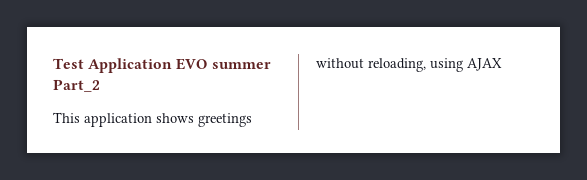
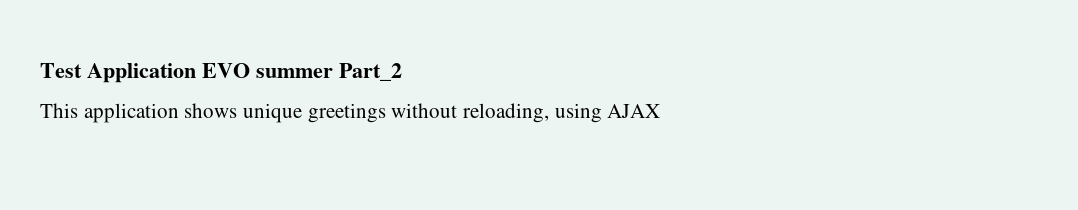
- This application shows greetings without reloading, using AJAX
+ This application shows unique greetings without reloading, using AJAX

